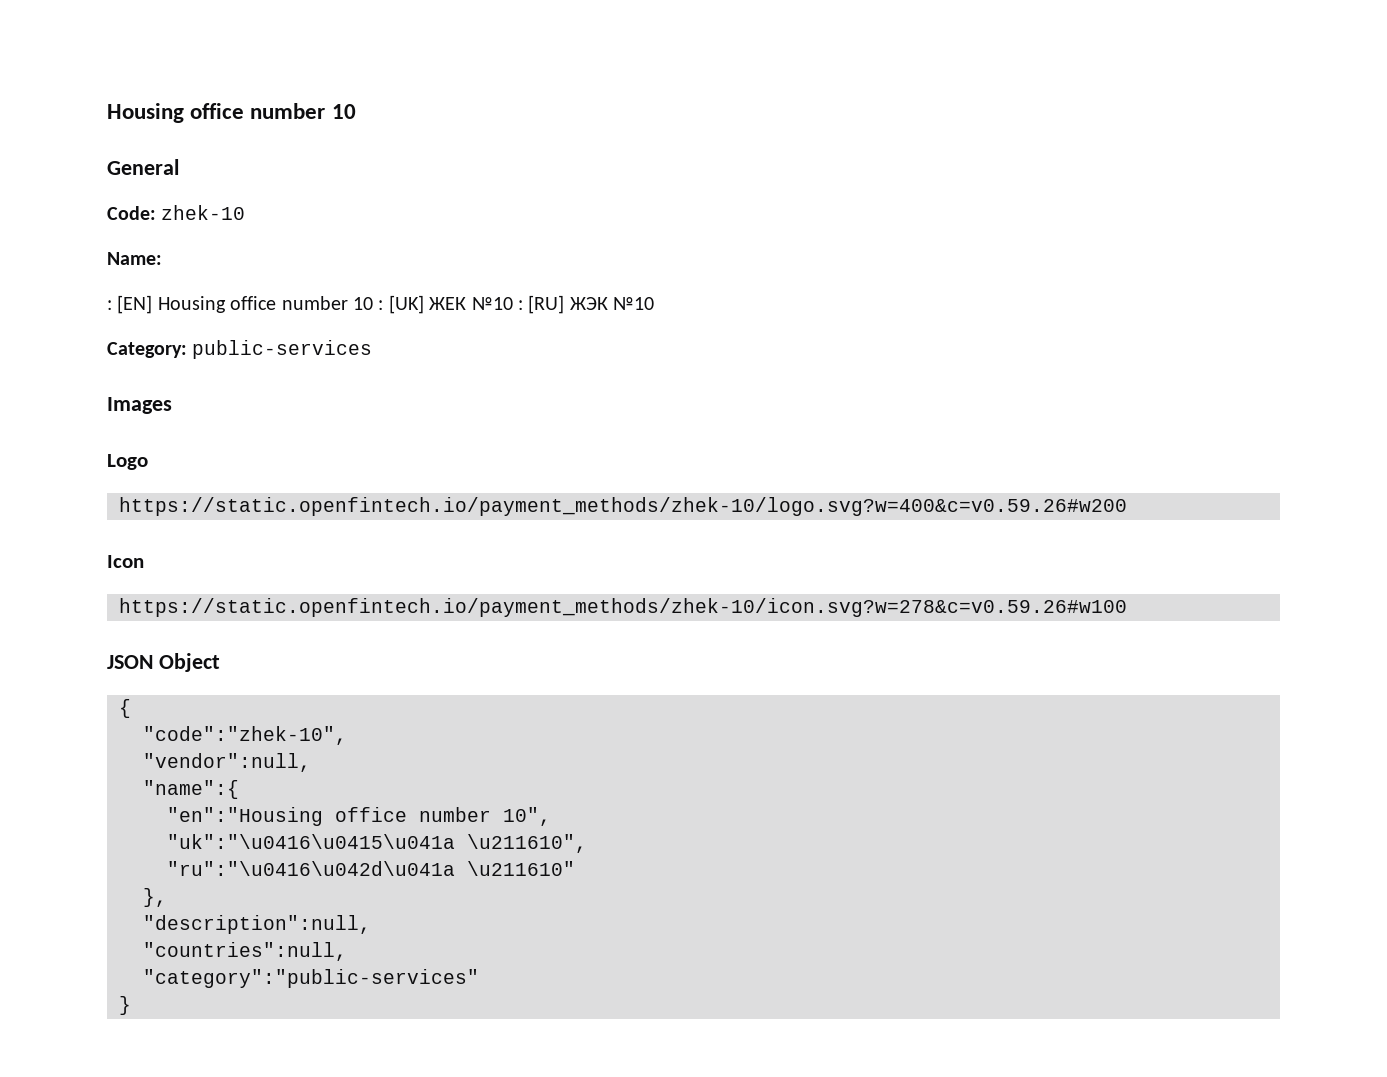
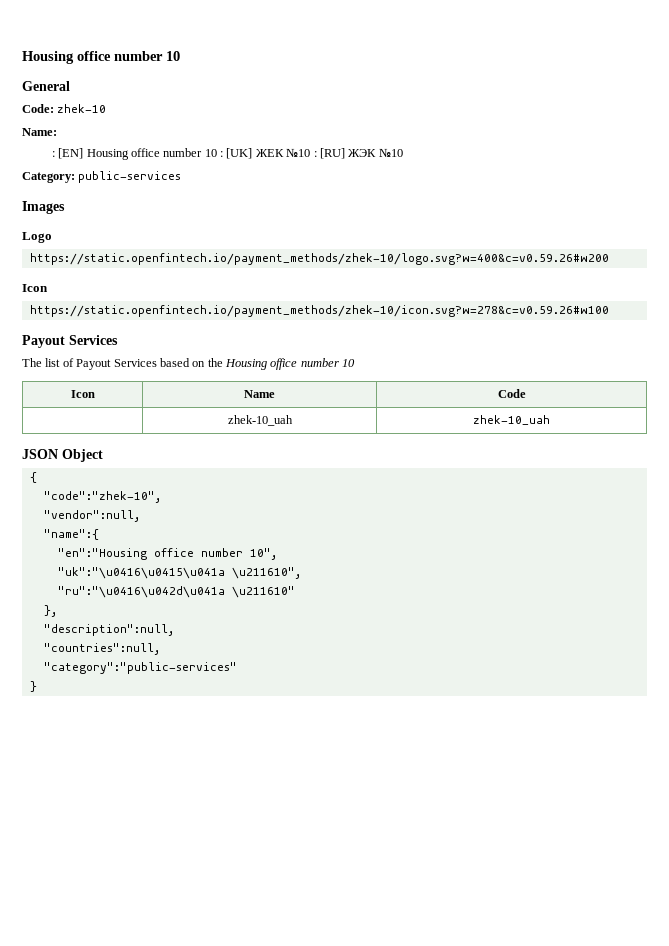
  https://static.openfintech.io/payment_methods/zhek-10/icon.svg?w=278&c=v0.59.26#w100
+ Payout Services
+ The list of Payout Services based on the Housing office number 10
+ Icon | Name | Code
+ | zhek-10_uah | zhek-10_uah

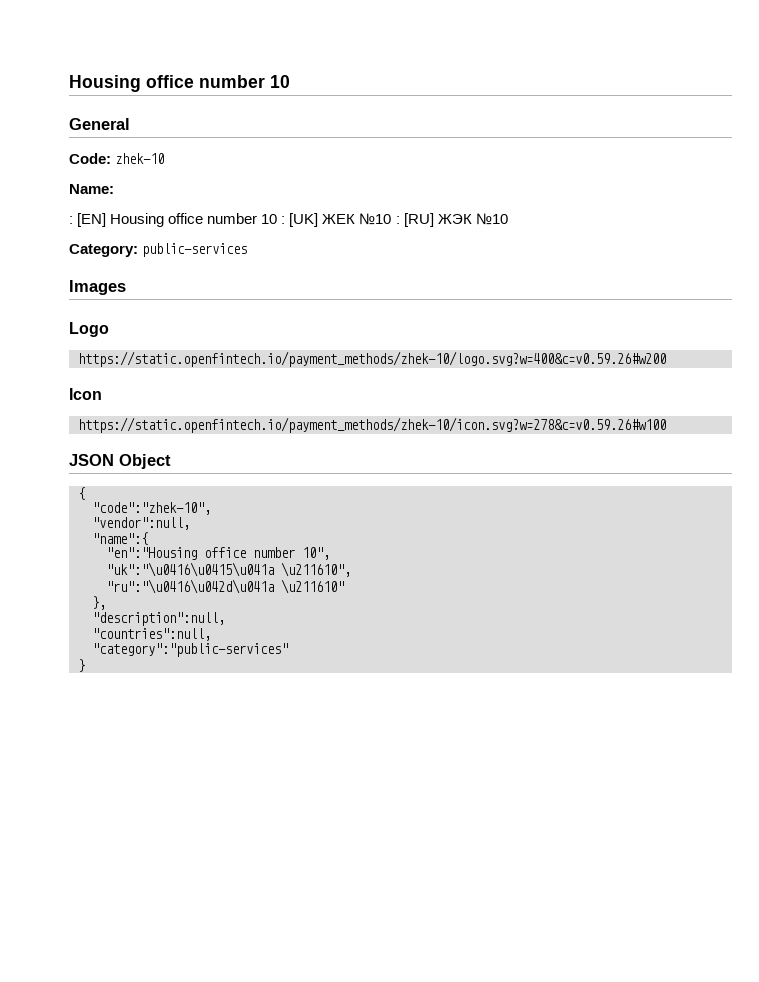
  https://static.openfintech.io/payment_methods/zhek-10/icon.svg?w=278&c=v0.59.26#w100
- Payout Services
- The list of Payout Services based on the Housing office number 10
- Icon | Name | Code
- | zhek-10_uah | zhek-10_uah

